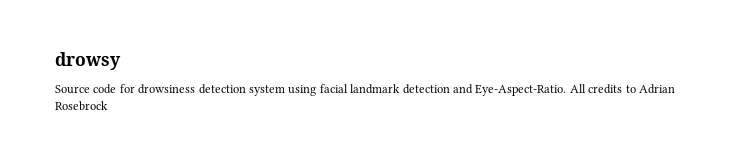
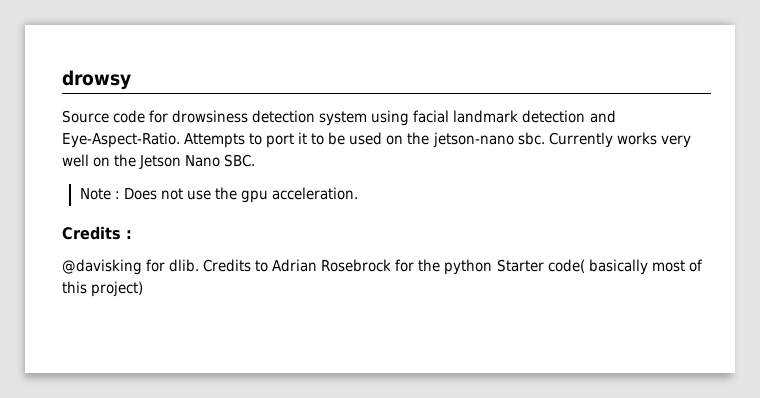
- All credits to Adrian Rosebrock
+ Attempts to port it to be used on the jetson-nano sbc. Currently works very well on the Jetson Nano SBC.
+ Note : Does not use the gpu acceleration.
+ Credits :
+ @davisking for dlib. Credits to Adrian Rosebrock for the python Starter code( basically most of this project)

